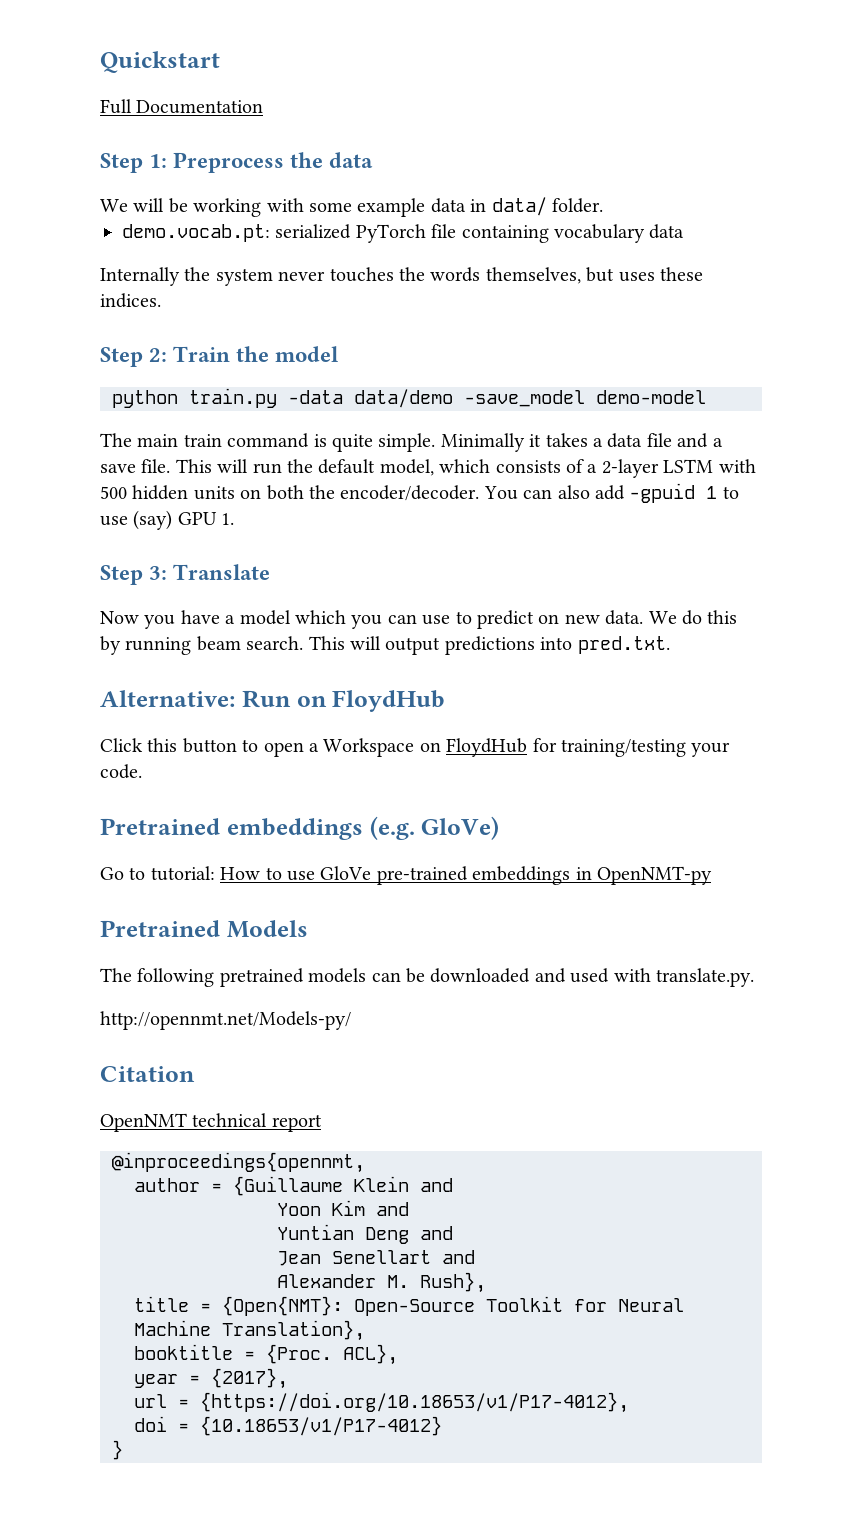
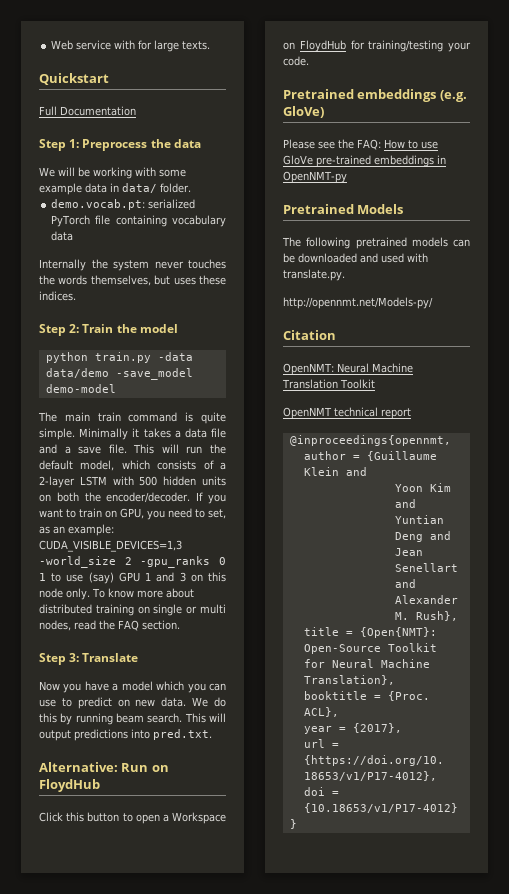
+ Web service with for large texts.
- You can also add -gpuid 1 to use (say) GPU 1.
+ If you want to train on GPU, you need to set, as an example: CUDA_VISIBLE_DEVICES=1,3 -world_size 2 -gpu_ranks 0 1 to use (say) GPU 1 and 3 on this node only. To know more about distributed training on single or multi nodes, read the FAQ section.
- Go to tutorial: How to use GloVe pre-trained embeddings in OpenNMT-py
+ Please see the FAQ: How to use GloVe pre-trained embeddings in OpenNMT-py
+ OpenNMT: Neural Machine Translation Toolkit

